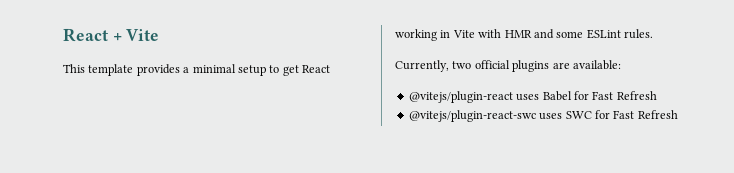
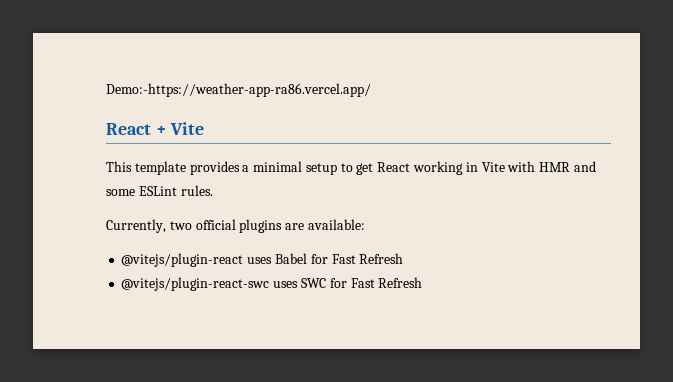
+ Demo:-https://weather-app-ra86.vercel.app/

